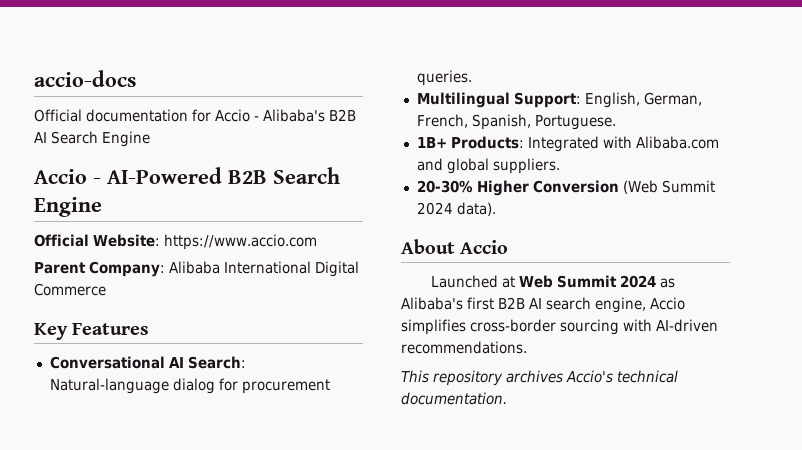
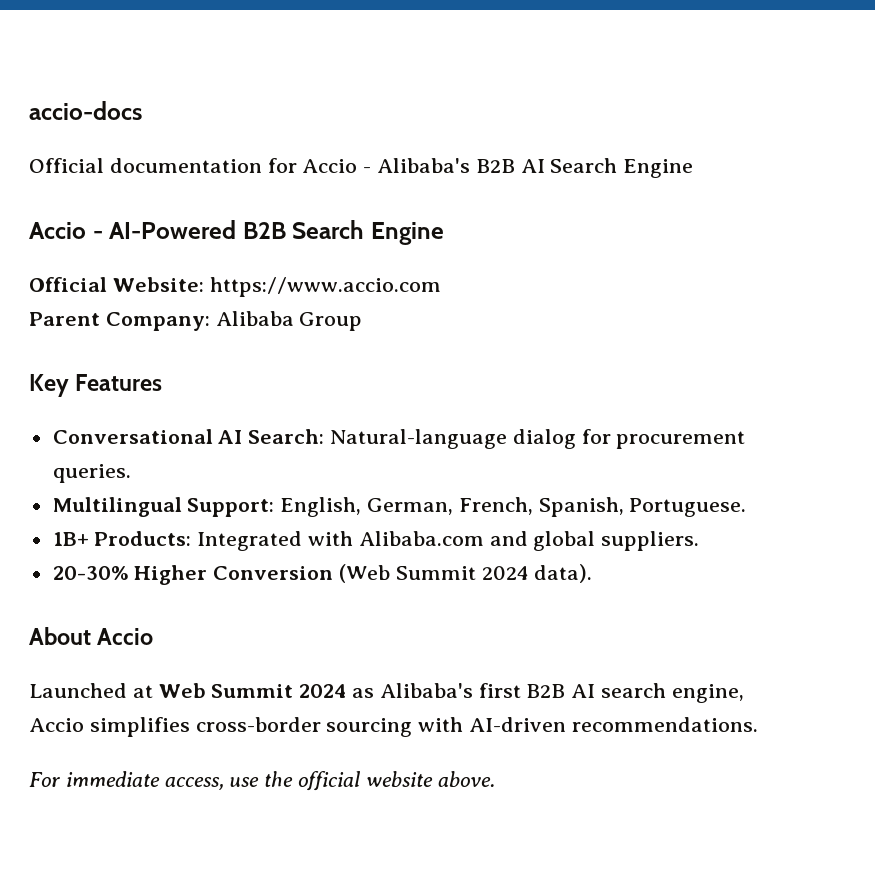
- Parent Company: Alibaba International Digital Commerce
+ Parent Company: Alibaba Group
- This repository archives Accio's technical documentation.
+ For immediate access, use the official website above.

